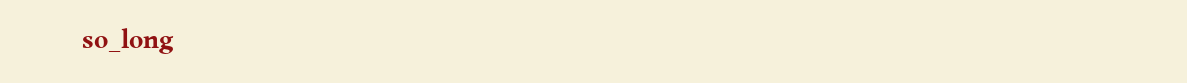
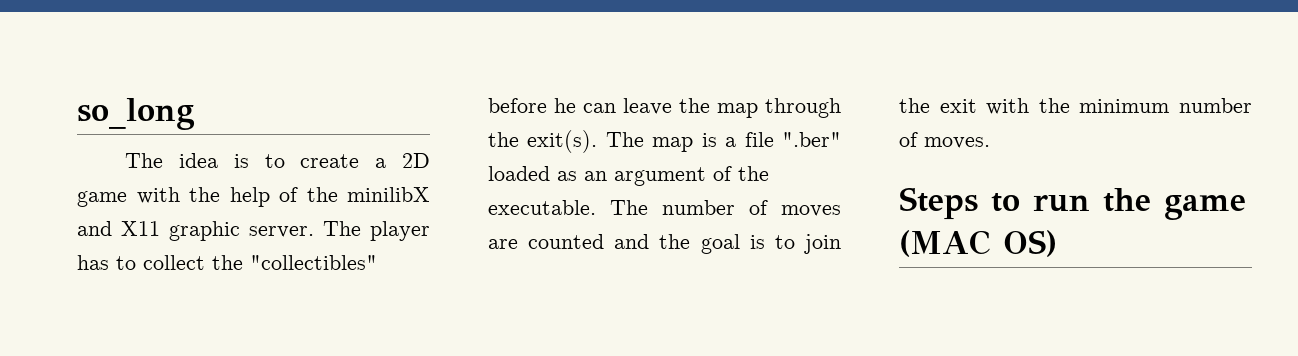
+ The idea is to create a 2D game with the help of the minilibX and X11 graphic server. The player has to collect the "collectibles" before he can leave the map through the exit(s). The map is a file ".ber" loaded as an argument of the executable. The number of moves are counted and the goal is to join the exit with the minimum number of moves.
+ Steps to run the game (MAC OS)

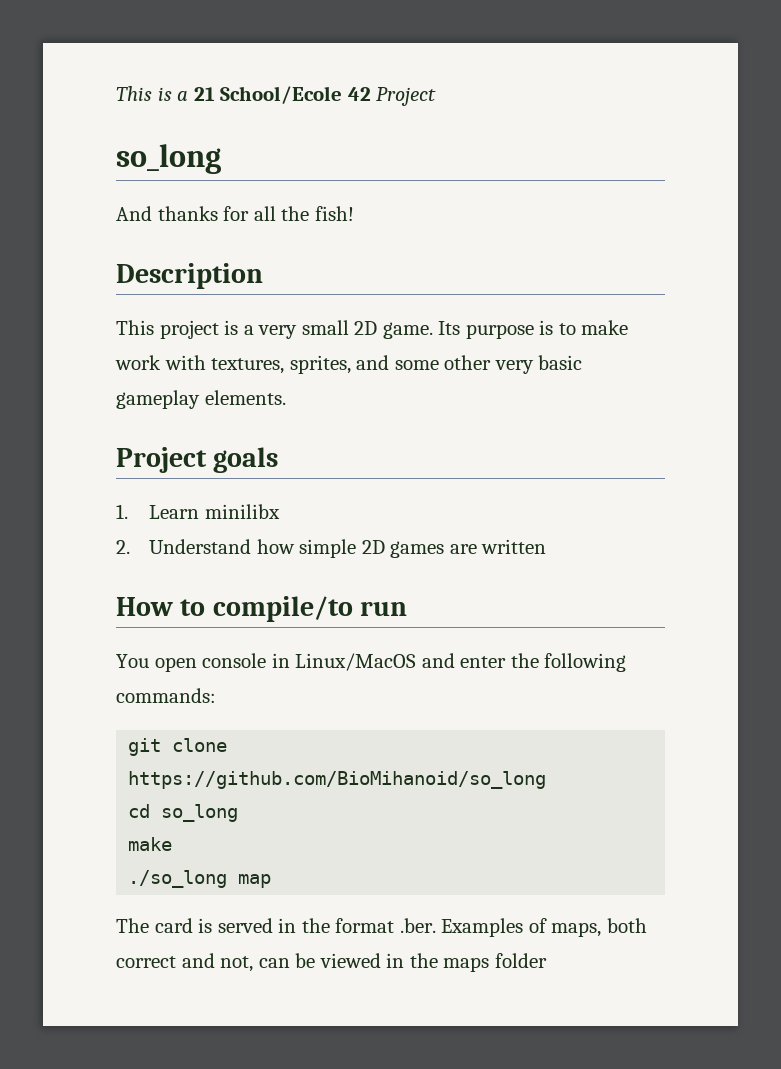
+ This is a 21 School/Ecole 42 Project
  so_long
- The idea is to create a 2D game with the help of the minilibX and X11 graphic server. The player has to collect the "collectibles" before he can leave the map through the exit(s). The map is a file ".ber" loaded as an argument of the executable. The number of moves are counted and the goal is to join the exit with the minimum number of moves.
- Steps to run the game (MAC OS)
+ And thanks for all the fish!
+ Description
+ This project is a very small 2D game. Its purpose is to make work with textures, sprites, and some other very basic gameplay elements.
+ Project goals
+ 1. Learn minilibx
+ 2. Understand how simple 2D games are written
+ How to compile/to run
+ You open console in Linux/MacOS and enter the following commands:
+ git clone https://github.com/BioMihanoid/so_long
+ cd so_long
+ make
+ ./so_long map
+ The card is served in the format .ber. Examples of maps, both correct and not, can be viewed in the maps folder

